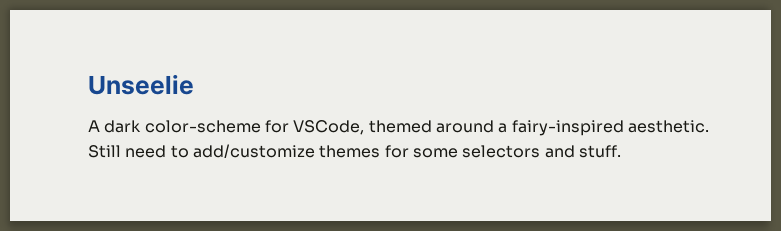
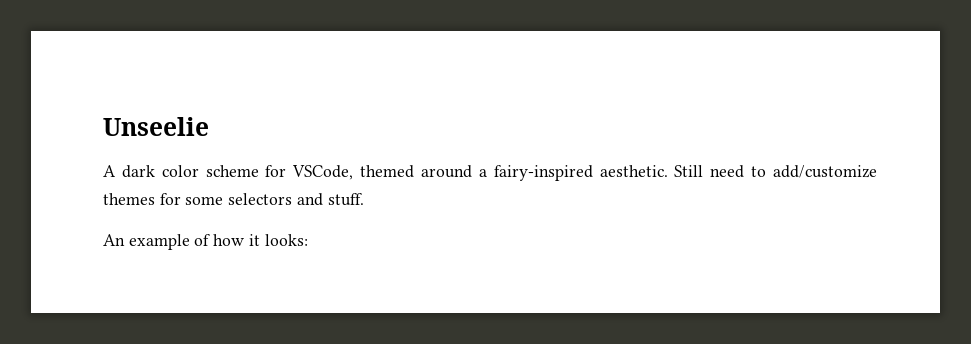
- A dark color-scheme for VSCode, themed around a fairy-inspired aesthetic.
+ A dark color scheme for VSCode, themed around a fairy-inspired aesthetic.
+ An example of how it looks:

